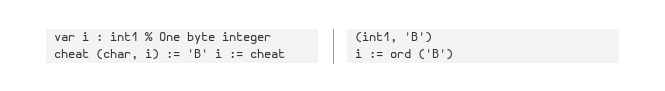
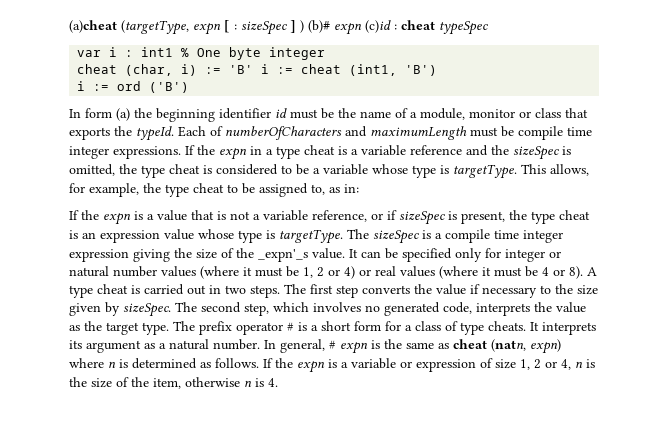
+ (a)cheat (targetType, expn [ : sizeSpec ] ) (b)# expn (c)id : cheat typeSpec
+ In form (a) the beginning identifier id must be the name of a module, monitor or class that exports the typeId. Each of numberOfCharacters and maximumLength must be compile time integer expressions. If the expn in a type cheat is a variable reference and the sizeSpec is omitted, the type cheat is considered to be a variable whose type is targetType. This allows, for example, the type cheat to be assigned to, as in:
+ If the expn is a value that is not a variable reference, or if sizeSpec is present, the type cheat is an expression value whose type is targetType. The sizeSpec is a compile time integer expression giving the size of the _expn'_s value. It can be specified only for integer or natural number values (where it must be 1, 2 or 4) or real values (where it must be 4 or 8). A type cheat is carried out in two steps. The first step converts the value if necessary to the size given by sizeSpec. The second step, which involves no generated code, interprets the value as the target type. The prefix operator # is a short form for a class of type cheats. It interprets its argument as a natural number. In general, # expn is the same as cheat (natn, expn) where n is determined as follows. If the expn is a variable or expression of size 1, 2 or 4, n is the size of the item, otherwise n is 4.

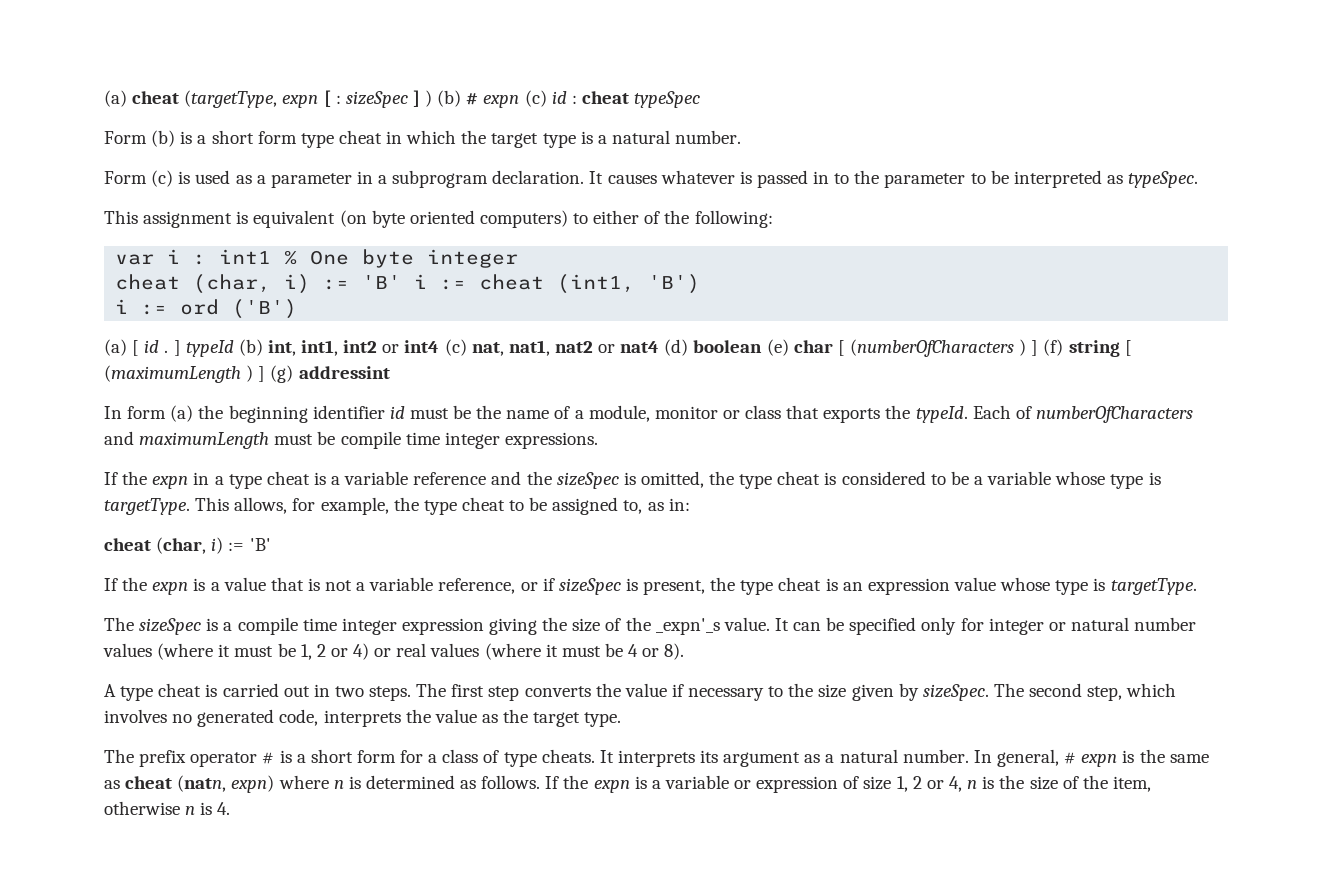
- (a)cheat (targetType, expn [ : sizeSpec ] ) (b)# expn (c)id : cheat typeSpec
+ (a) cheat (targetType, expn [ : sizeSpec ] ) (b) # expn (c) id : cheat typeSpec
+ Form (b) is a short form type cheat in which the target type is a natural number.
+ Form (c) is used as a parameter in a subprogram declaration. It causes whatever is passed in to the parameter to be interpreted as typeSpec.
+ This assignment is equivalent (on byte oriented computers) to either of the following:
+ (a) [ id . ] typeId (b) int, int1, int2 or int4 (c) nat, nat1, nat2 or nat4 (d) boolean (e) char [ (numberOfCharacters ) ] (f) string [ (maximumLength ) ] (g) addressint
- Each of numberOfCharacters and maximumLength must be compile time integer expressions. If the expn in a type cheat is a variable reference and the sizeSpec is omitted, the type cheat is considered to be a variable whose type is targetType.
+ Each of numberOfCharacters and maximumLength must be compile time integer expressions.
+ If the expn in a type cheat is a variable reference and the sizeSpec is omitted, the type cheat is considered to be a variable whose type is targetType.
  This allows, for example, the type cheat to be assigned to, as in:
+ cheat (char, i) := 'B'
- If the expn is a value that is not a variable reference, or if sizeSpec is present, the type cheat is an expression value whose type is targetType. The sizeSpec is a compile time integer expression giving the size of the _expn'_s value.
+ If the expn is a value that is not a variable reference, or if sizeSpec is present, the type cheat is an expression value whose type is targetType.
+ The sizeSpec is a compile time integer expression giving the size of the _expn'_s value.
- It can be specified only for integer or natural number values (where it must be 1, 2 or 4) or real values (where it must be 4 or 8). A type cheat is carried out in two steps.
+ It can be specified only for integer or natural number values (where it must be 1, 2 or 4) or real values (where it must be 4 or 8).
+ A type cheat is carried out in two steps.
- The second step, which involves no generated code, interprets the value as the target type. The prefix operator # is a short form for a class of type cheats.
+ The second step, which involves no generated code, interprets the value as the target type.
+ The prefix operator # is a short form for a class of type cheats.

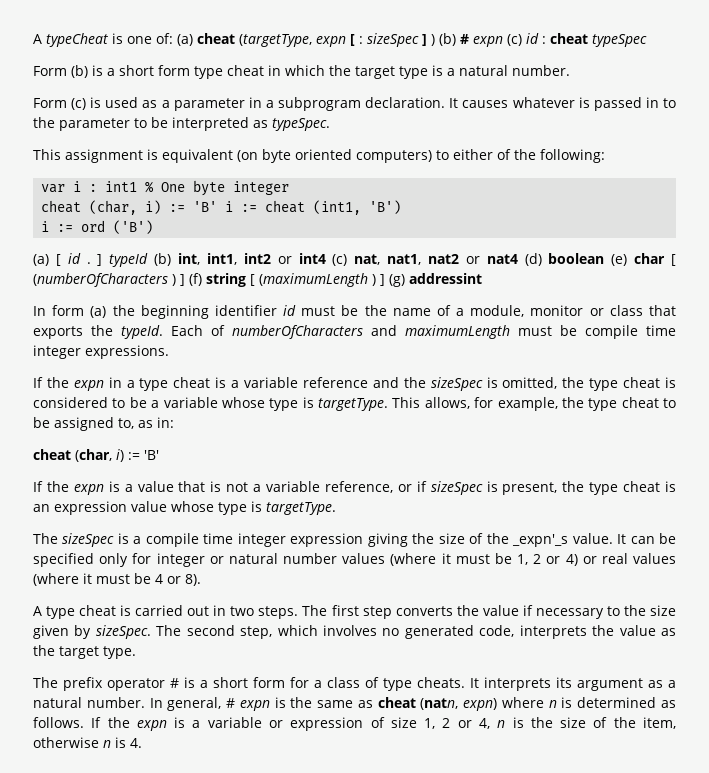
- (a) cheat (targetType, expn [ : sizeSpec ] ) (b) # expn (c) id : cheat typeSpec
+ A typeCheat is one of: (a) cheat (targetType, expn [ : sizeSpec ] ) (b) # expn (c) id : cheat typeSpec

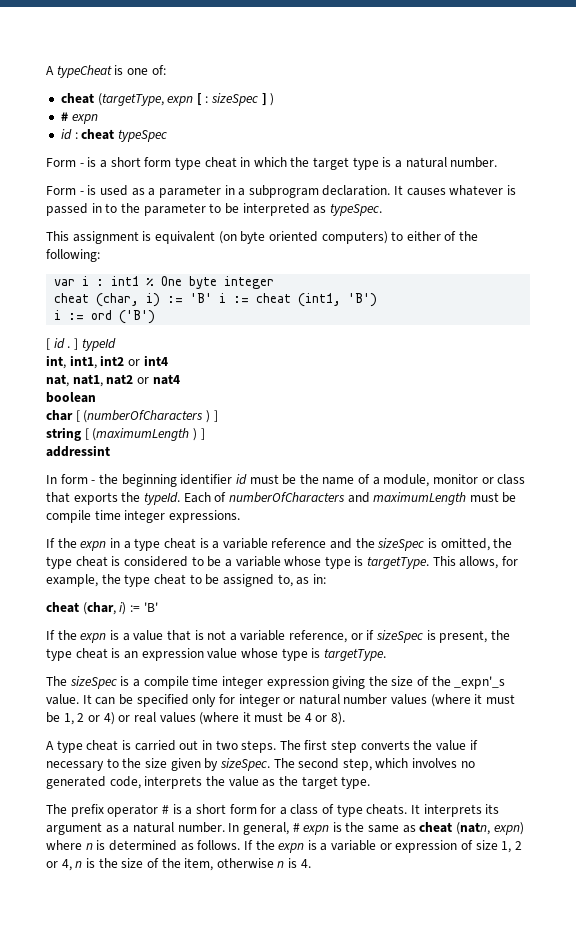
- A typeCheat is one of: (a) cheat (targetType, expn [ : sizeSpec ] ) (b) # expn (c) id : cheat typeSpec
+ A typeCheat is one of:
+ cheat (targetType, expn [ : sizeSpec ] )
+ # expn
+ id : cheat typeSpec
- Form (b) is a short form type cheat in which the target type is a natural number.
+ Form - is a short form type cheat in which the target type is a natural number.
- Form (c) is used as a parameter in a subprogram declaration.
+ Form - is used as a parameter in a subprogram declaration.
- (a) [ id . ] typeId (b) int, int1, int2 or int4 (c) nat, nat1, nat2 or nat4 (d) boolean (e) char [ (numberOfCharacters ) ] (f) string [ (maximumLength ) ] (g) addressint
+ [ id . ] typeId
+ int, int1, int2 or int4
+ nat, nat1, nat2 or nat4
+ boolean
+ char [ (numberOfCharacters ) ]
+ string [ (maximumLength ) ]
+ addressint
- In form (a) the beginning identifier id must be the name of a module, monitor or class that exports the typeId.
+ In form - the beginning identifier id must be the name of a module, monitor or class that exports the typeId.

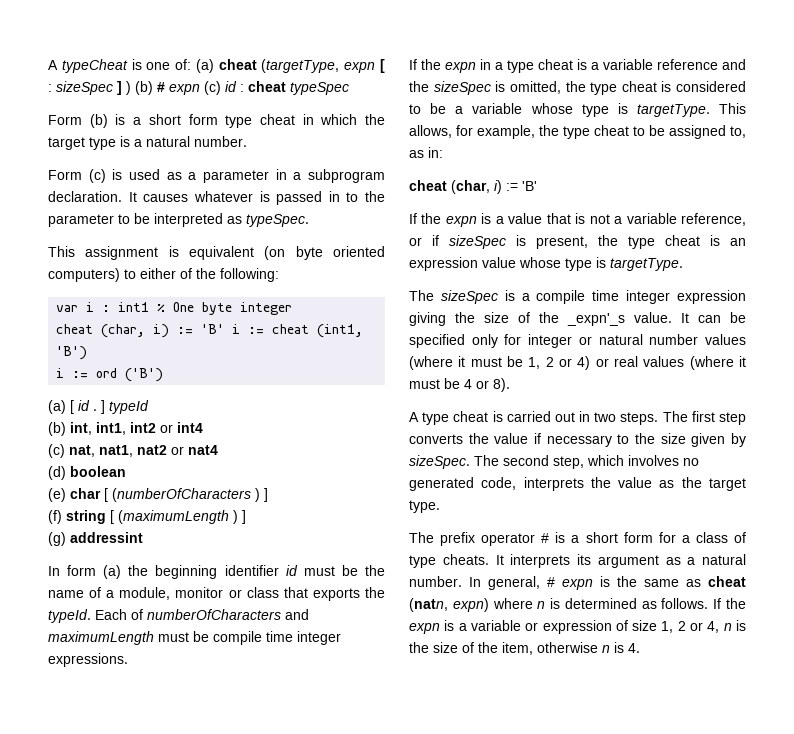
- A typeCheat is one of:
- cheat (targetType, expn [ : sizeSpec ] )
- # expn
- id : cheat typeSpec
+ A typeCheat is one of: (a) cheat (targetType, expn [ : sizeSpec ] ) (b) # expn (c) id : cheat typeSpec
- Form - is a short form type cheat in which the target type is a natural number.
+ Form (b) is a short form type cheat in which the target type is a natural number.
- Form - is used as a parameter in a subprogram declaration.
+ Form (c) is used as a parameter in a subprogram declaration.
- [ id . ] typeId
+ (a) [ id . ] typeId
- int, int1, int2 or int4
+ (b) int, int1, int2 or int4
- nat, nat1, nat2 or nat4
+ (c) nat, nat1, nat2 or nat4
- boolean
+ (d) boolean
- char [ (numberOfCharacters ) ]
+ (e) char [ (numberOfCharacters ) ]
- string [ (maximumLength ) ]
+ (f) string [ (maximumLength ) ]
- addressint
+ (g) addressint
- In form - the beginning identifier id must be the name of a module, monitor or class that exports the typeId.
+ In form (a) the beginning identifier id must be the name of a module, monitor or class that exports the typeId.

